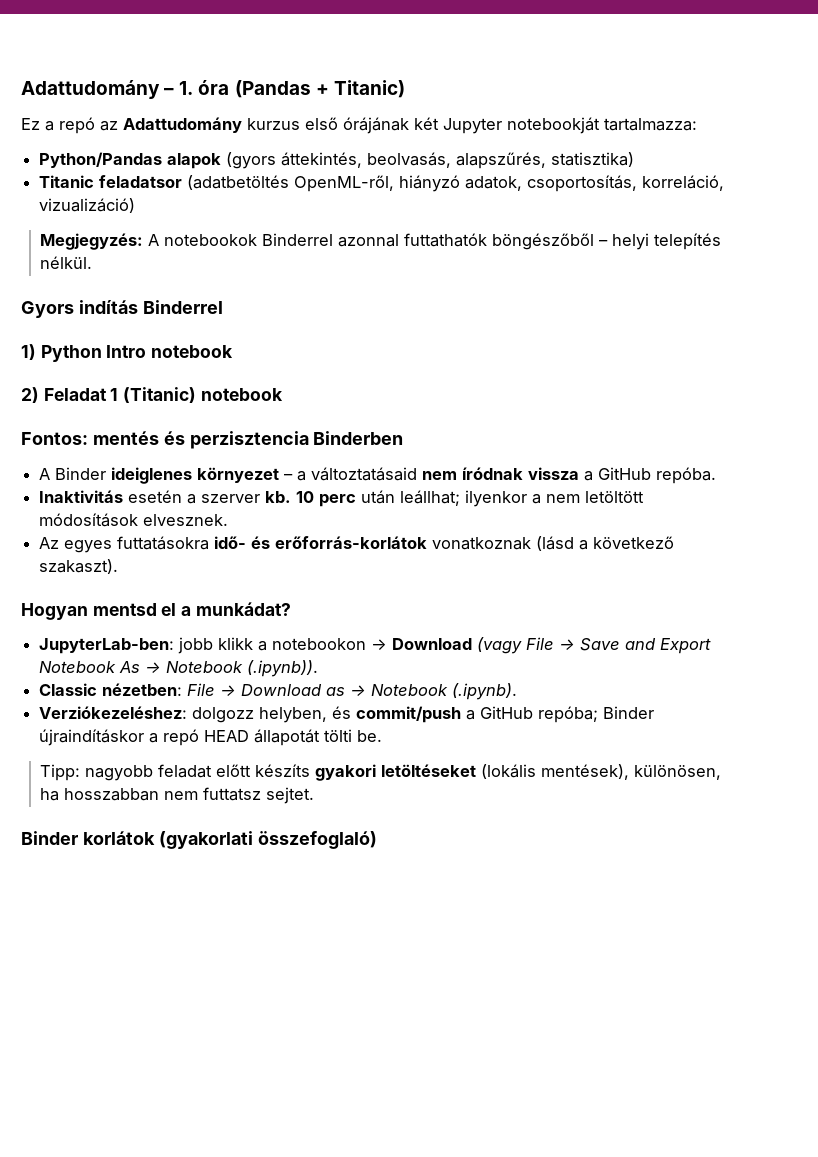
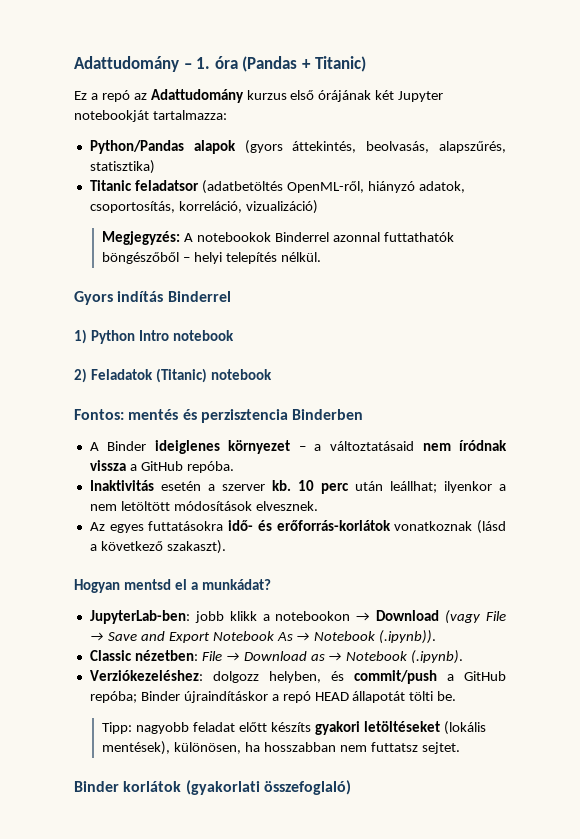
- 2) Feladat 1 (Titanic) notebook
+ 2) Feladatok (Titanic) notebook

